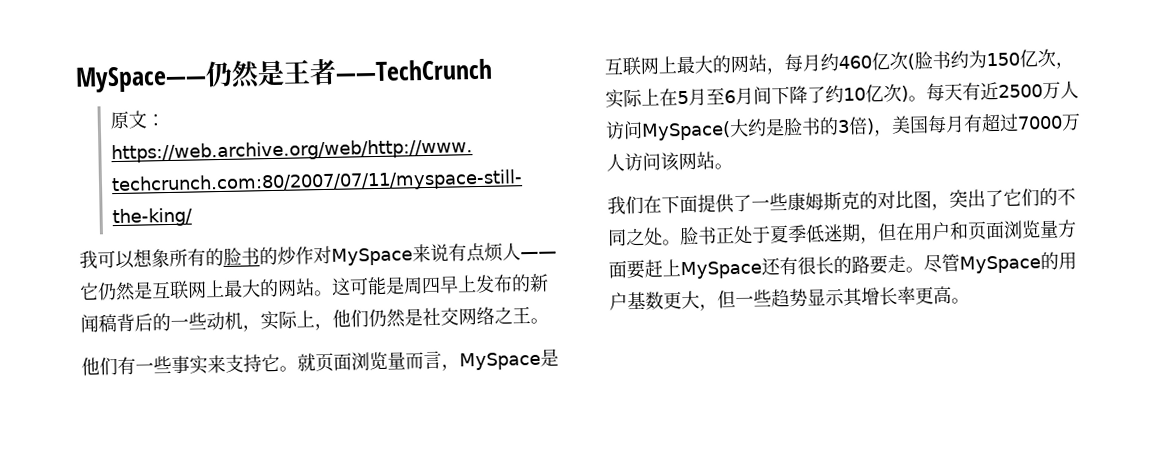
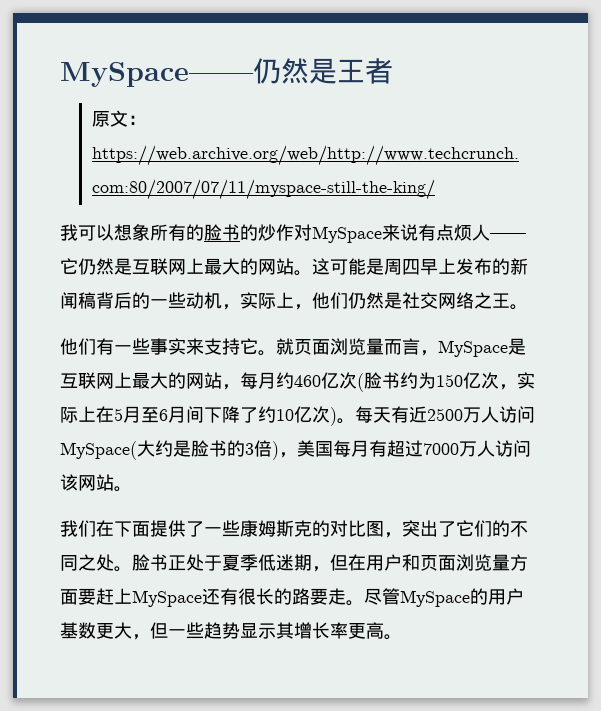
- MySpace——仍然是王者——TechCrunch
+ MySpace——仍然是王者

